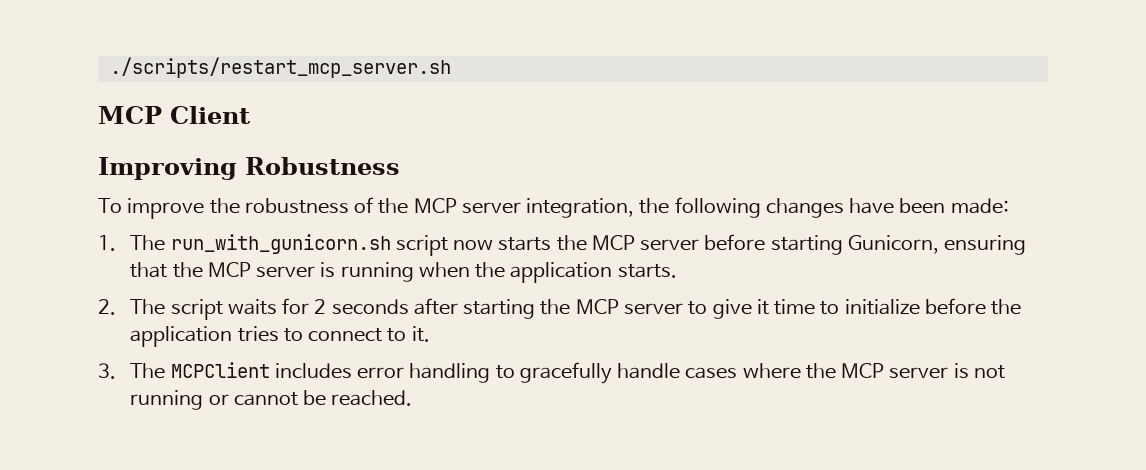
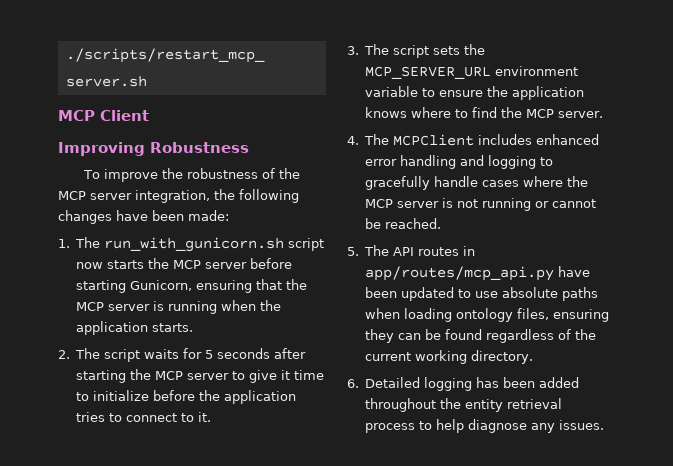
- 2. The script waits for 2 seconds after starting the MCP server to give it time to initialize before the application tries to connect to it.
+ 2. The script waits for 5 seconds after starting the MCP server to give it time to initialize before the application tries to connect to it.
- 3. The MCPClient includes error handling to gracefully handle cases where the MCP server is not running or cannot be reached.
+ 3. The script sets the MCP_SERVER_URL environment variable to ensure the application knows where to find the MCP server.
+ 4. The MCPClient includes enhanced error handling and logging to gracefully handle cases where the MCP server is not running or cannot be reached.
+ 5. The API routes in app/routes/mcp_api.py have been updated to use absolute paths when loading ontology files, ensuring they can be found regardless of the current working directory.
+ 6. Detailed logging has been added throughout the entity retrieval process to help diagnose any issues.

